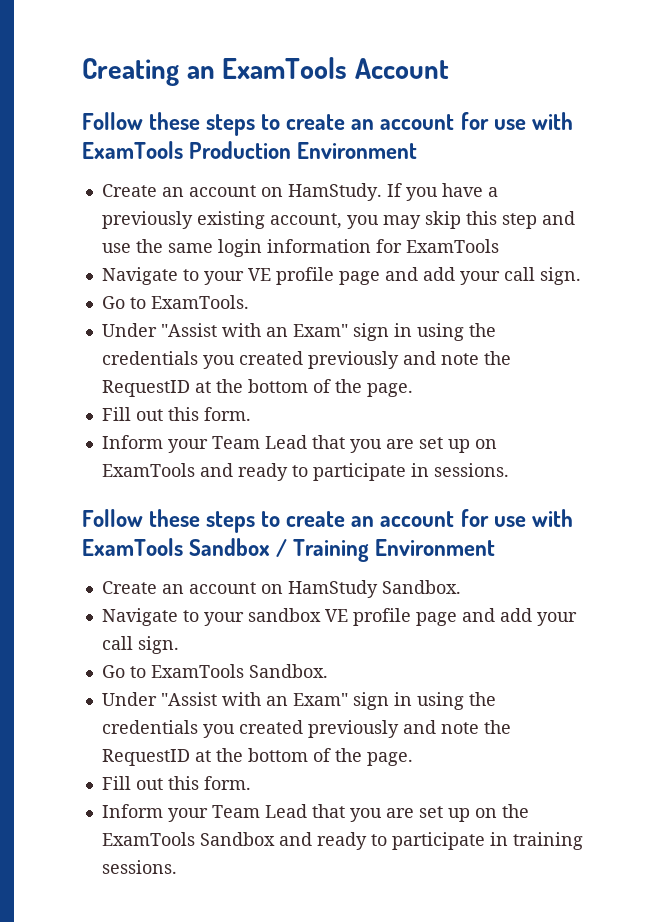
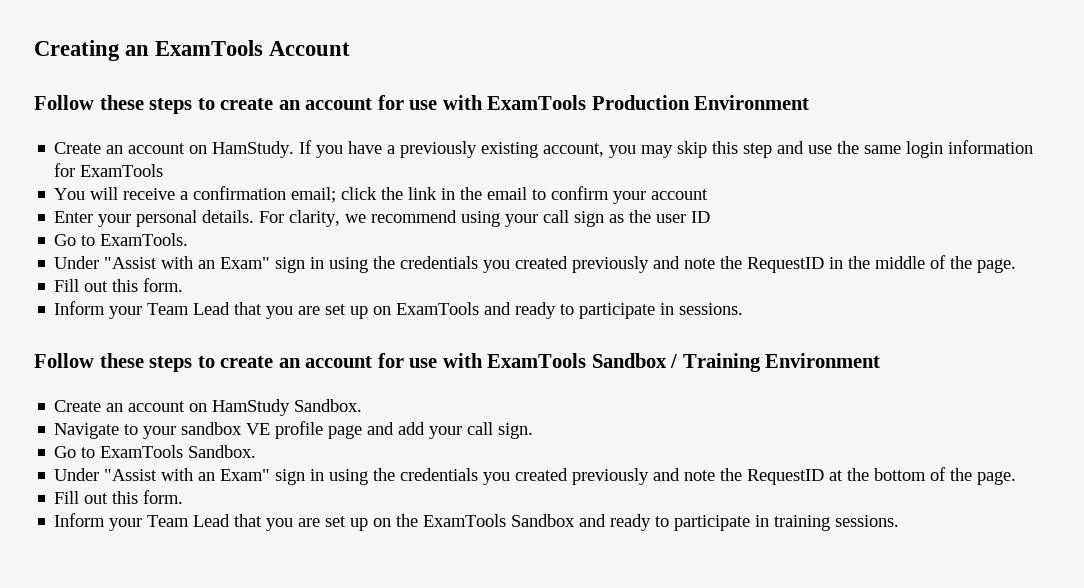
- Navigate to your VE profile page and add your call sign.
+ You will receive a confirmation email; click the link in the email to confirm your account
+ Enter your personal details. For clarity, we recommend using your call sign as the user ID
  Go to ExamTools.
- Under "Assist with an Exam" sign in using the credentials you created previously and note the RequestID at the bottom of the page.
+ Under "Assist with an Exam" sign in using the credentials you created previously and note the RequestID in the middle of the page.

